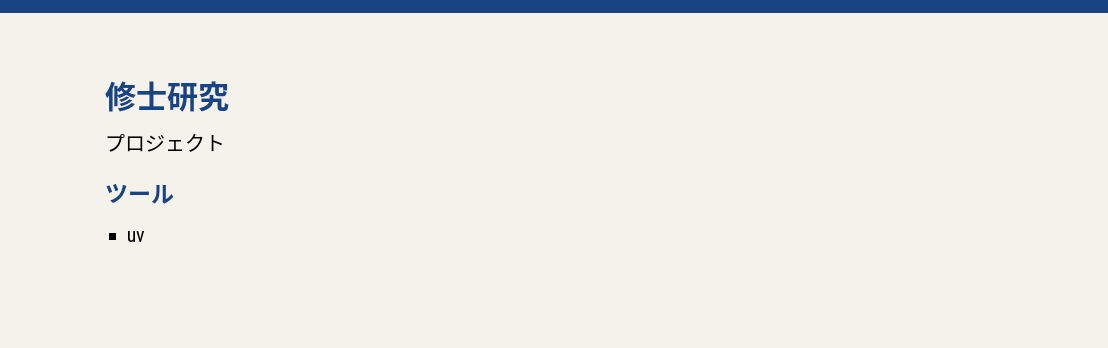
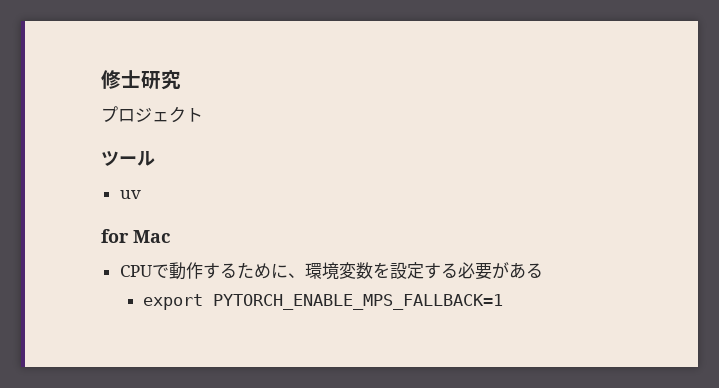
+ for Mac
+ CPUで動作するために、環境変数を設定する必要がある
+ export PYTORCH_ENABLE_MPS_FALLBACK=1

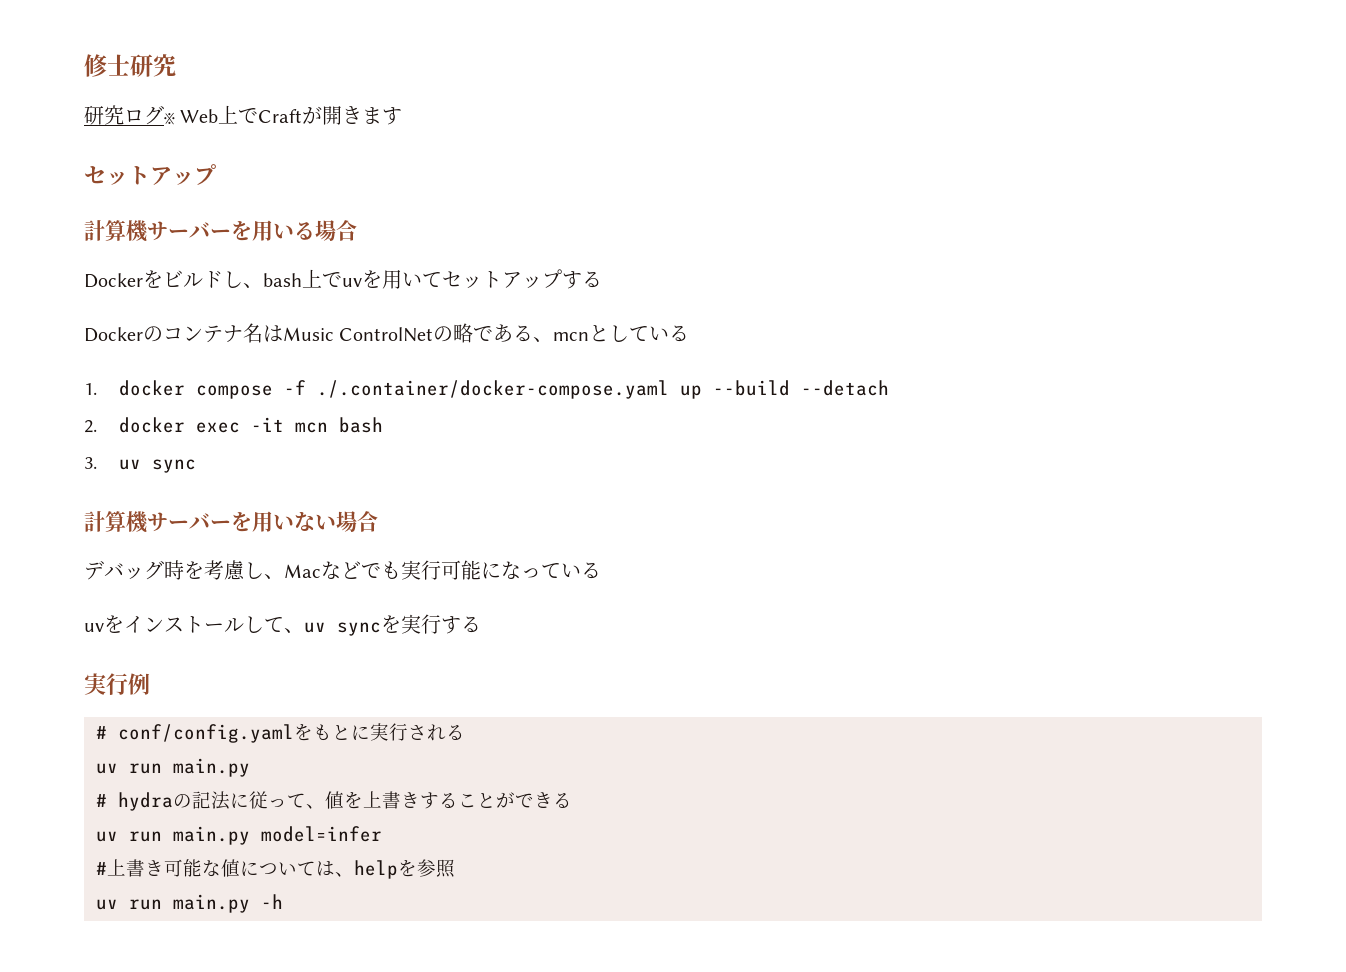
- プロジェクト
- ツール
- uv
- for Mac
- CPUで動作するために、環境変数を設定する必要がある
- export PYTORCH_ENABLE_MPS_FALLBACK=1
+ 研究ログ※ Web上でCraftが開きます
+ セットアップ
+ 計算機サーバーを用いる場合
+ Dockerをビルドし、bash上でuvを用いてセットアップする
+ Dockerのコンテナ名はMusic ControlNetの略である、mcnとしている
+ 1. docker compose -f ./.container/docker-compose.yaml up --build --detach
+ 2. docker exec -it mcn bash
+ 3. uv sync
+ 計算機サーバーを用いない場合
+ デバッグ時を考慮し、Macなどでも実行可能になっている
+ uvをインストールして、uv syncを実行する
+ 実行例
+ # conf/config.yamlをもとに実行される
+ uv run main.py
+ # hydraの記法に従って、値を上書きすることができる
+ uv run main.py model=infer
+ #上書き可能な値については、helpを参照
+ uv run main.py -h

